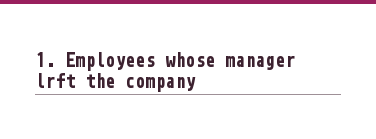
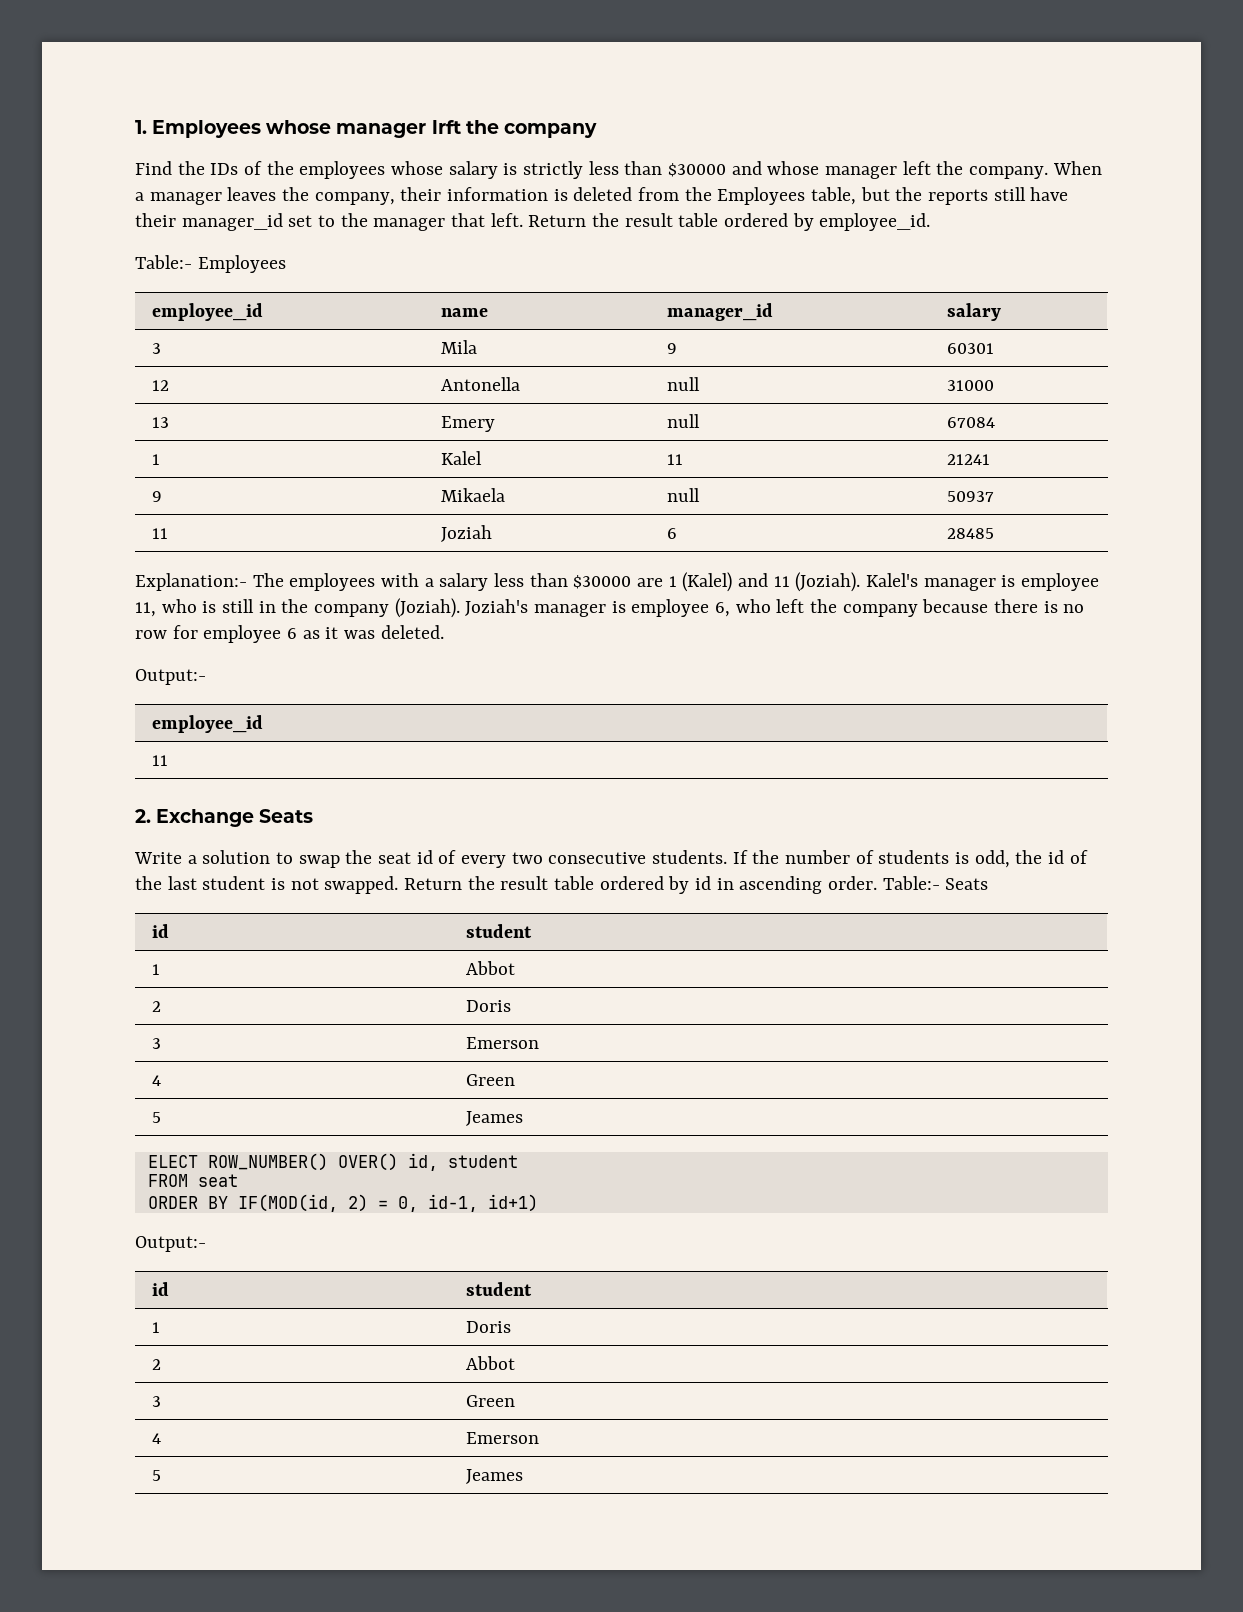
+ Find the IDs of the employees whose salary is strictly less than $30000 and whose manager left the company. When a manager leaves the company, their information is deleted from the Employees table, but the reports still have their manager_id set to the manager that left. Return the result table ordered by employee_id.
+ Table:- Employees
+ employee_id | name | manager_id | salary
+ 3 | Mila | 9 | 60301
+ 12 | Antonella | null | 31000
+ 13 | Emery | null | 67084
+ 1 | Kalel | 11 | 21241
+ 9 | Mikaela | null | 50937
+ 11 | Joziah | 6 | 28485
+ Explanation:- The employees with a salary less than $30000 are 1 (Kalel) and 11 (Joziah). Kalel's manager is employee 11, who is still in the company (Joziah). Joziah's manager is employee 6, who left the company because there is no row for employee 6 as it was deleted.
+ Output:-
+ employee_id
+ 11
+ 2. Exchange Seats
+ Write a solution to swap the seat id of every two consecutive students. If the number of students is odd, the id of the last student is not swapped. Return the result table ordered by id in ascending order. Table:- Seats
+ id | student
+ 1 | Abbot
+ 2 | Doris
+ 3 | Emerson
+ 4 | Green
+ 5 | Jeames
+ ELECT ROW_NUMBER() OVER() id, student
+ FROM seat
+ ORDER BY IF(MOD(id, 2) = 0, id-1, id+1)
+ Output:-
+ id | student
+ 1 | Doris
+ 2 | Abbot
+ 3 | Green
+ 4 | Emerson
+ 5 | Jeames

